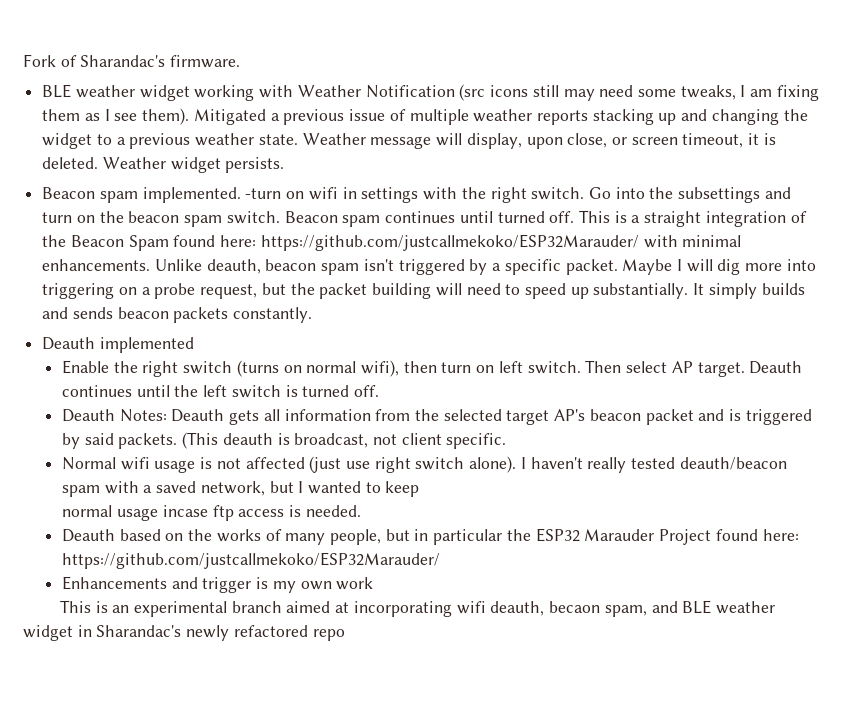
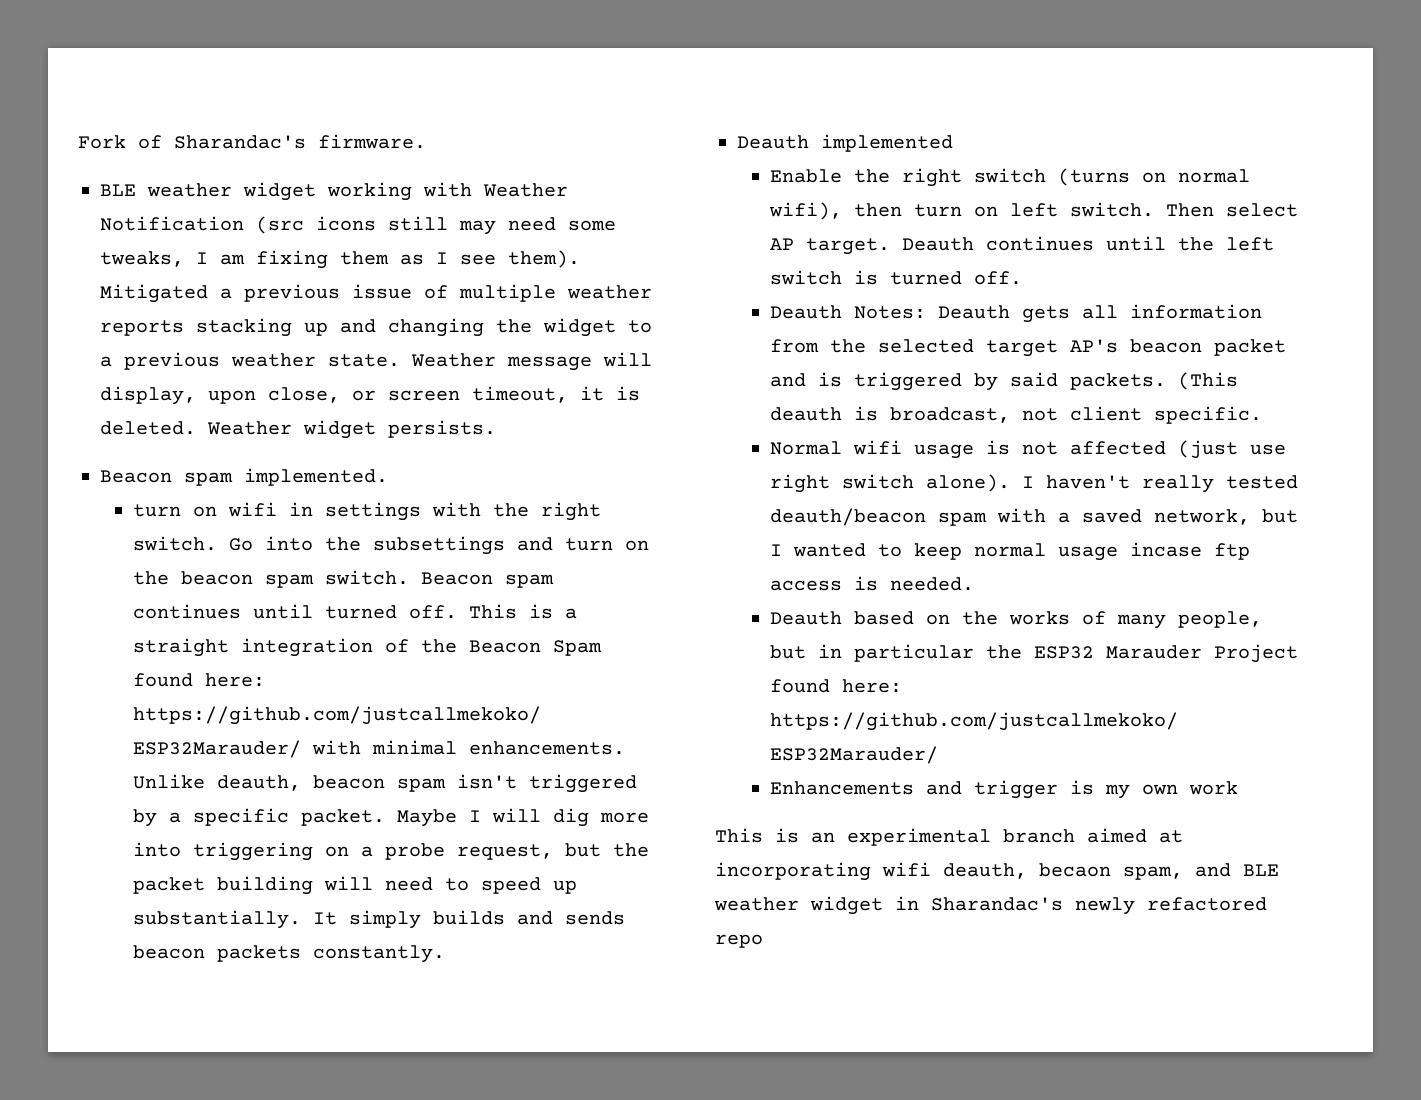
- Beacon spam implemented. -turn on wifi in settings with the right switch.
+ Beacon spam implemented.
+ turn on wifi in settings with the right switch.
- I haven't really tested deauth/beacon spam with a saved network, but I wanted to keep
- normal usage incase ftp access is needed.
+ I haven't really tested deauth/beacon spam with a saved network, but I wanted to keep normal usage incase ftp access is needed.

